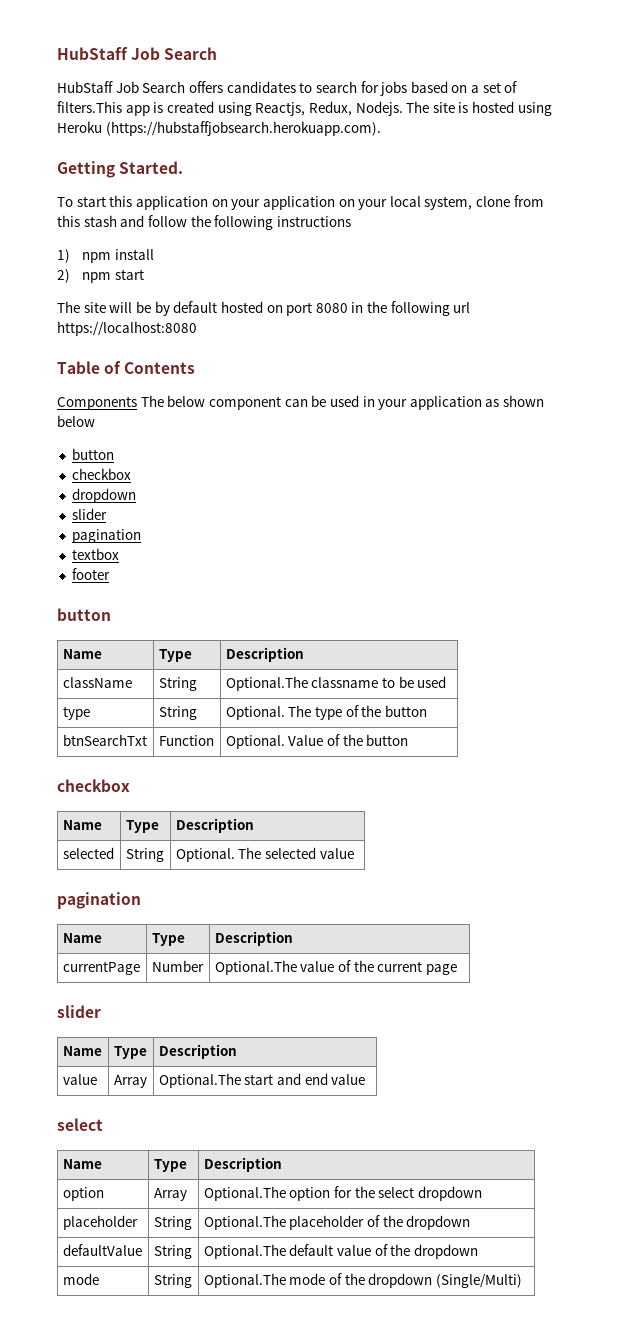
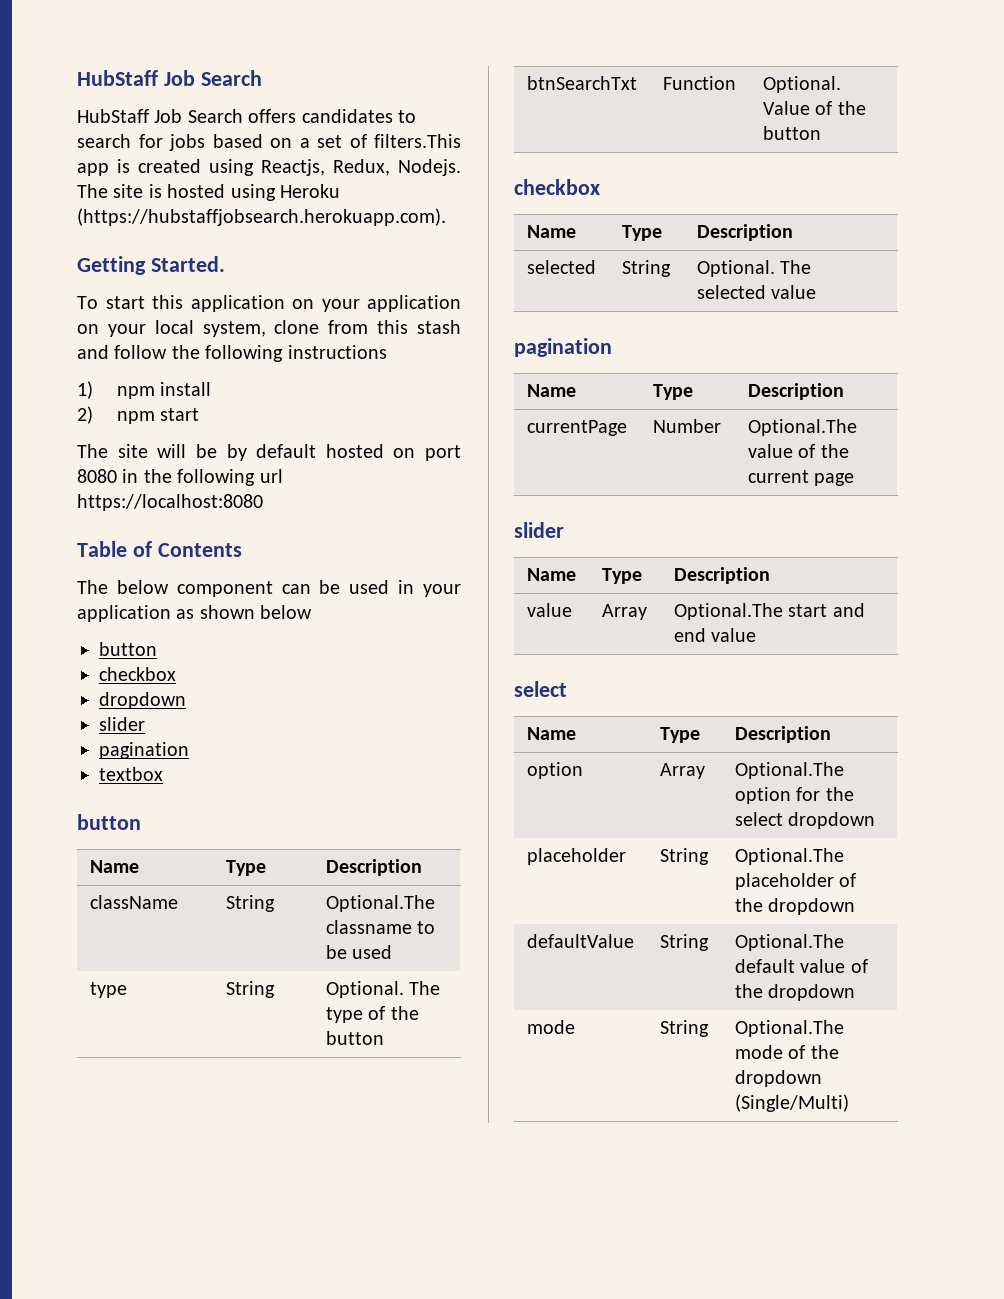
- Components The below component can be used in your application as shown below
+ The below component can be used in your application as shown below
- footer

